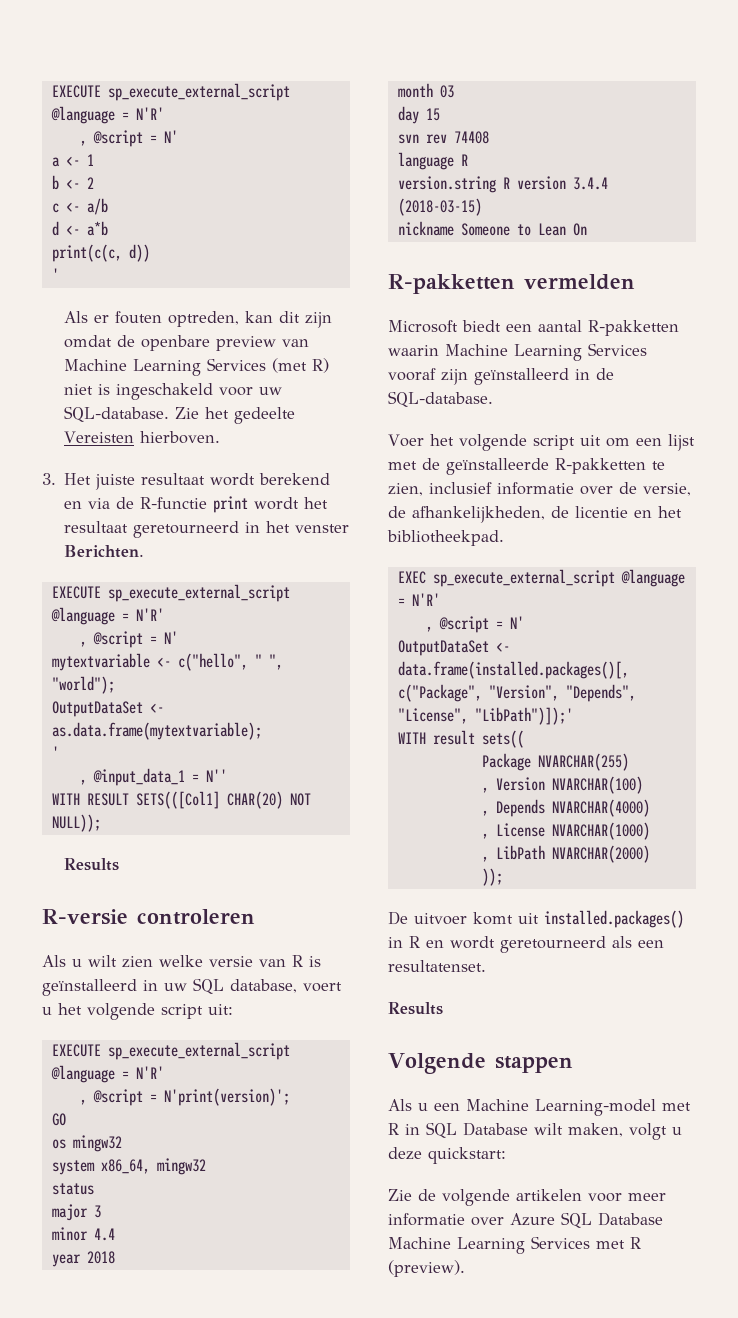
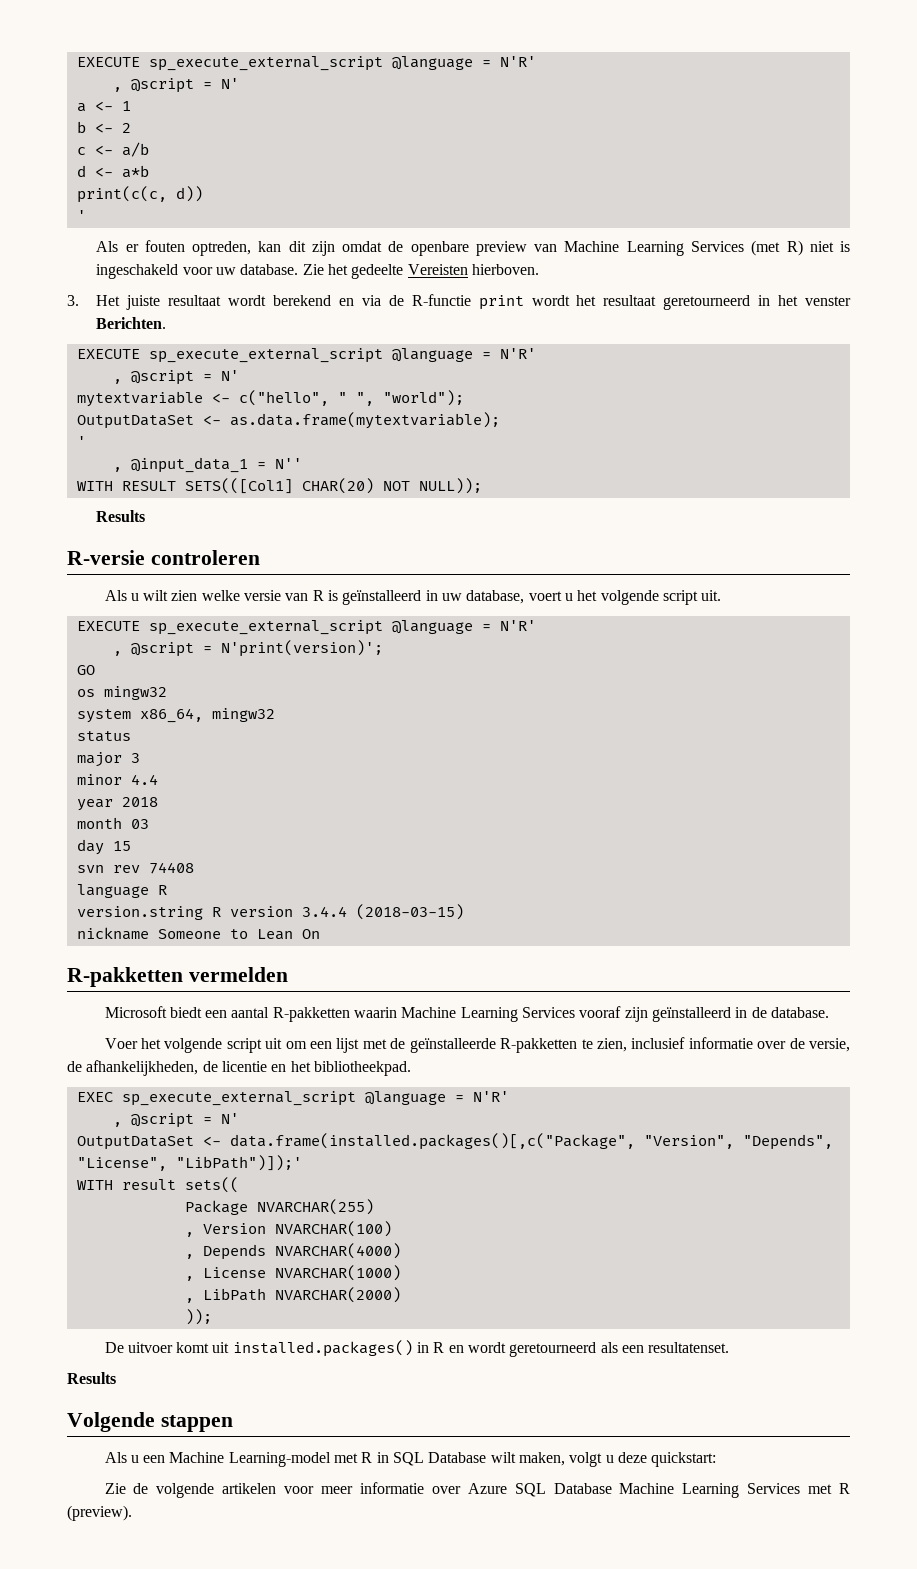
- Als er fouten optreden, kan dit zijn omdat de openbare preview van Machine Learning Services (met R) niet is ingeschakeld voor uw SQL-database.
+ Als er fouten optreden, kan dit zijn omdat de openbare preview van Machine Learning Services (met R) niet is ingeschakeld voor uw database.
- Als u wilt zien welke versie van R is geïnstalleerd in uw SQL database, voert u het volgende script uit:
+ Als u wilt zien welke versie van R is geïnstalleerd in uw database, voert u het volgende script uit.
- Microsoft biedt een aantal R-pakketten waarin Machine Learning Services vooraf zijn geïnstalleerd in de SQL-database.
+ Microsoft biedt een aantal R-pakketten waarin Machine Learning Services vooraf zijn geïnstalleerd in de database.

